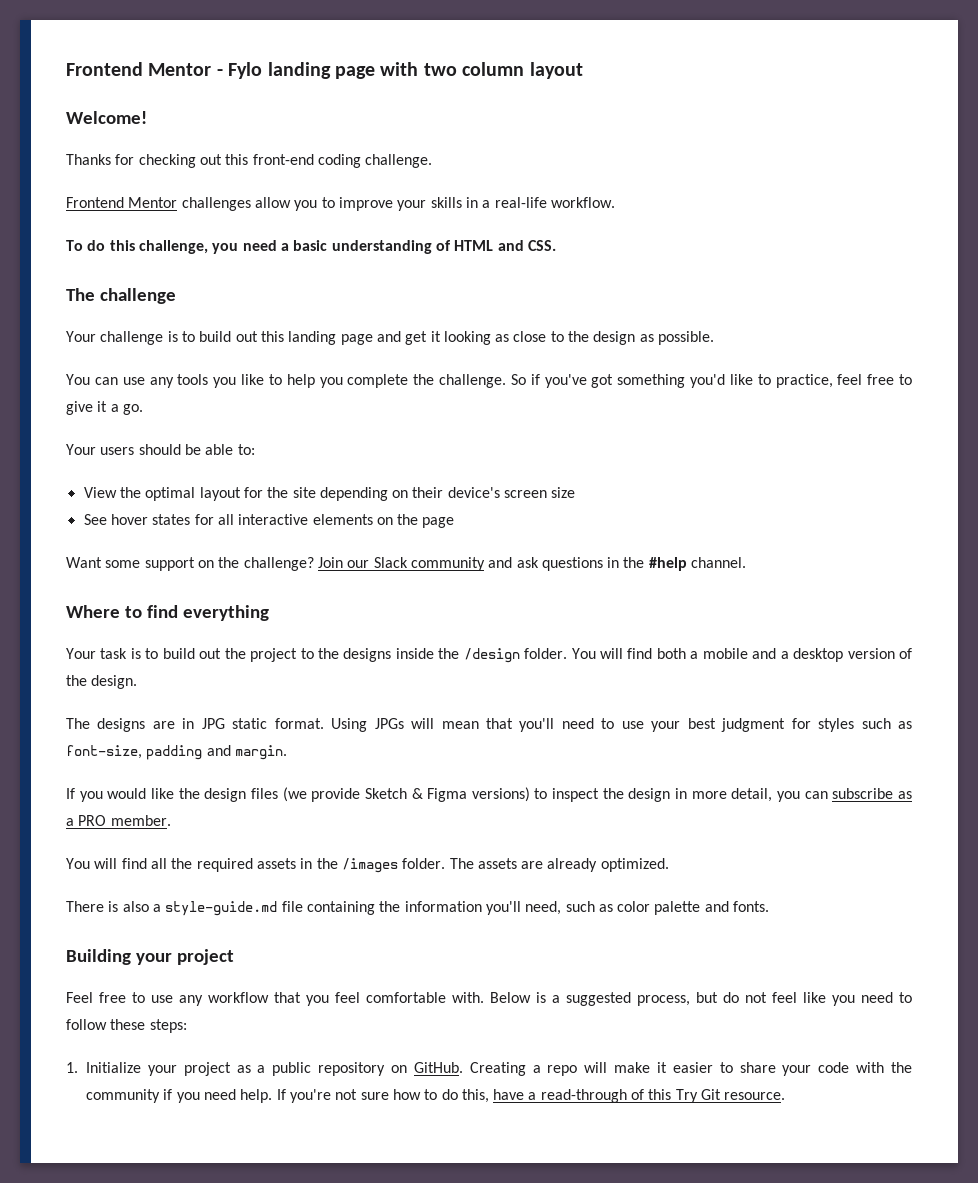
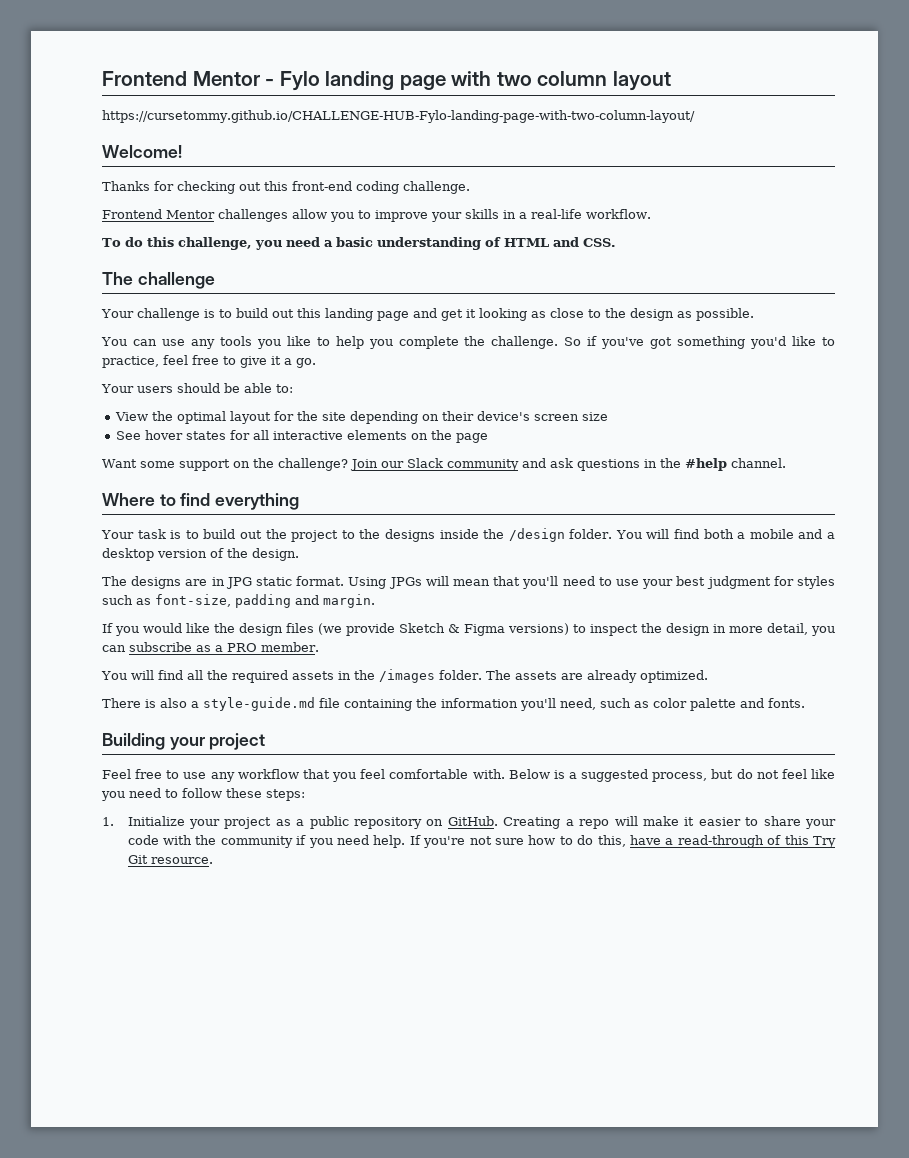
+ https://cursetommy.github.io/CHALLENGE-HUB-Fylo-landing-page-with-two-column-layout/

